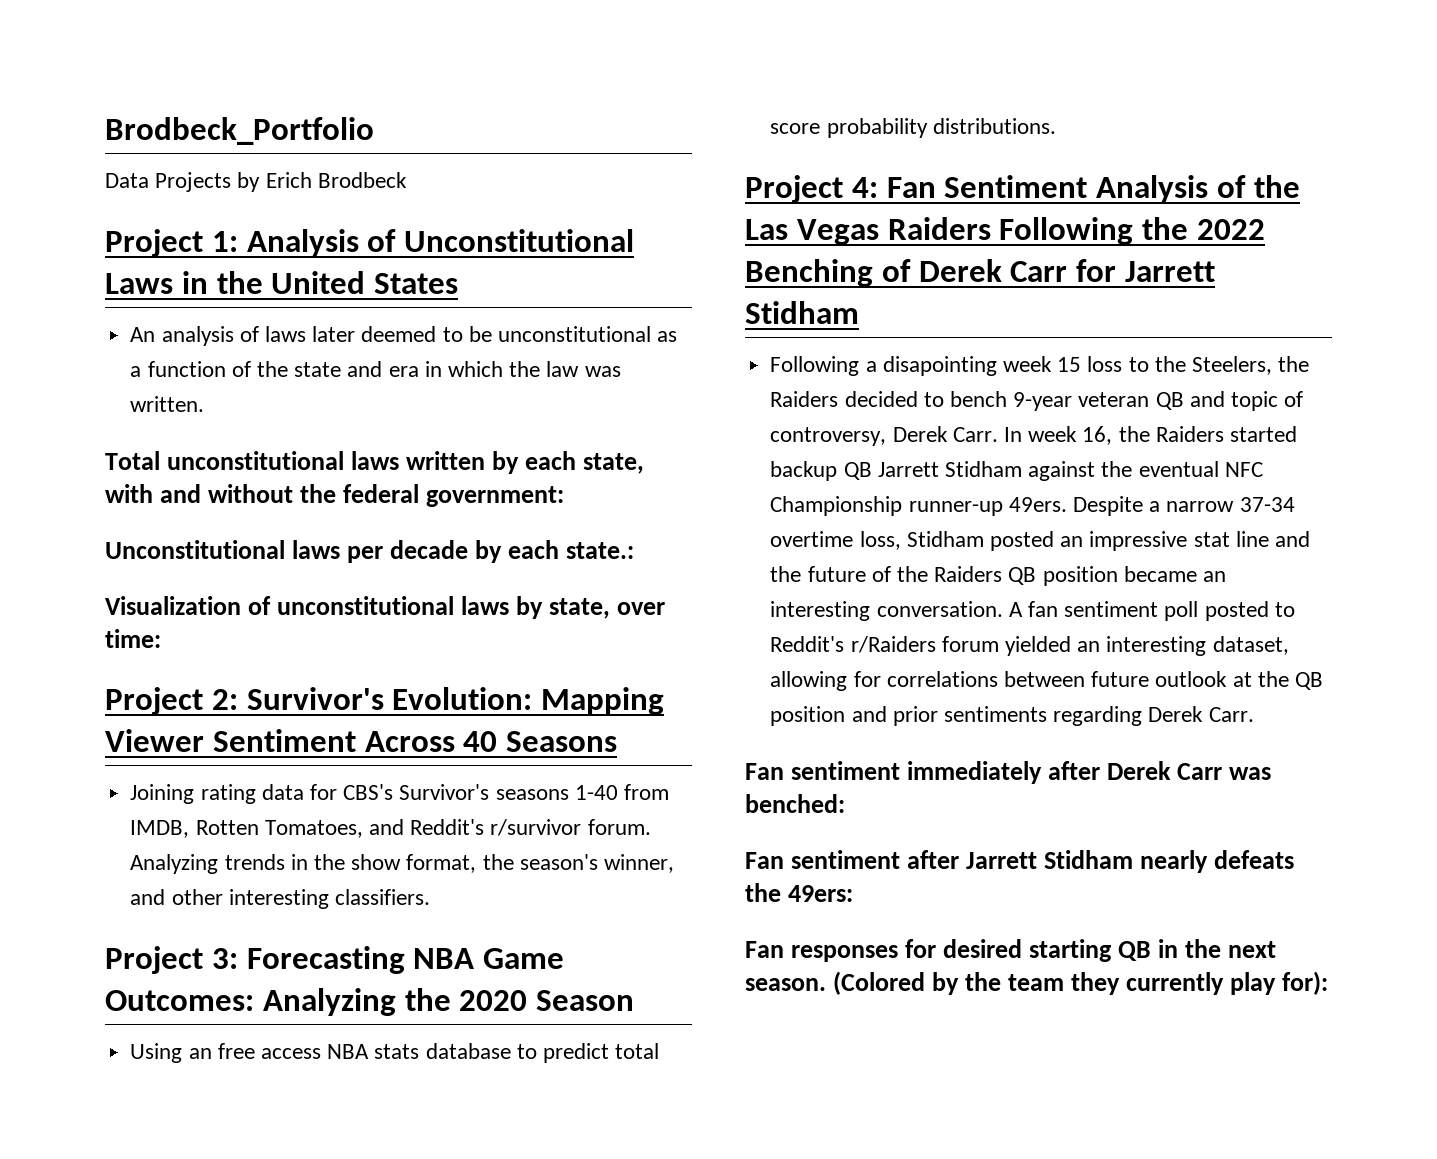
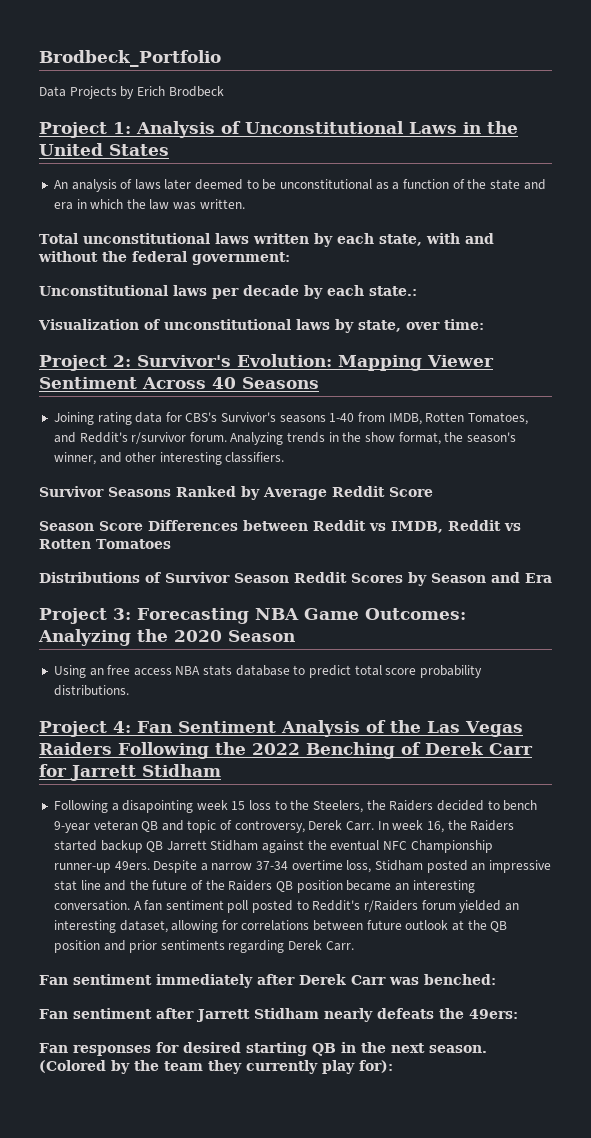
+ Survivor Seasons Ranked by Average Reddit Score
+ Season Score Differences between Reddit vs IMDB, Reddit vs Rotten Tomatoes
+ Distributions of Survivor Season Reddit Scores by Season and Era

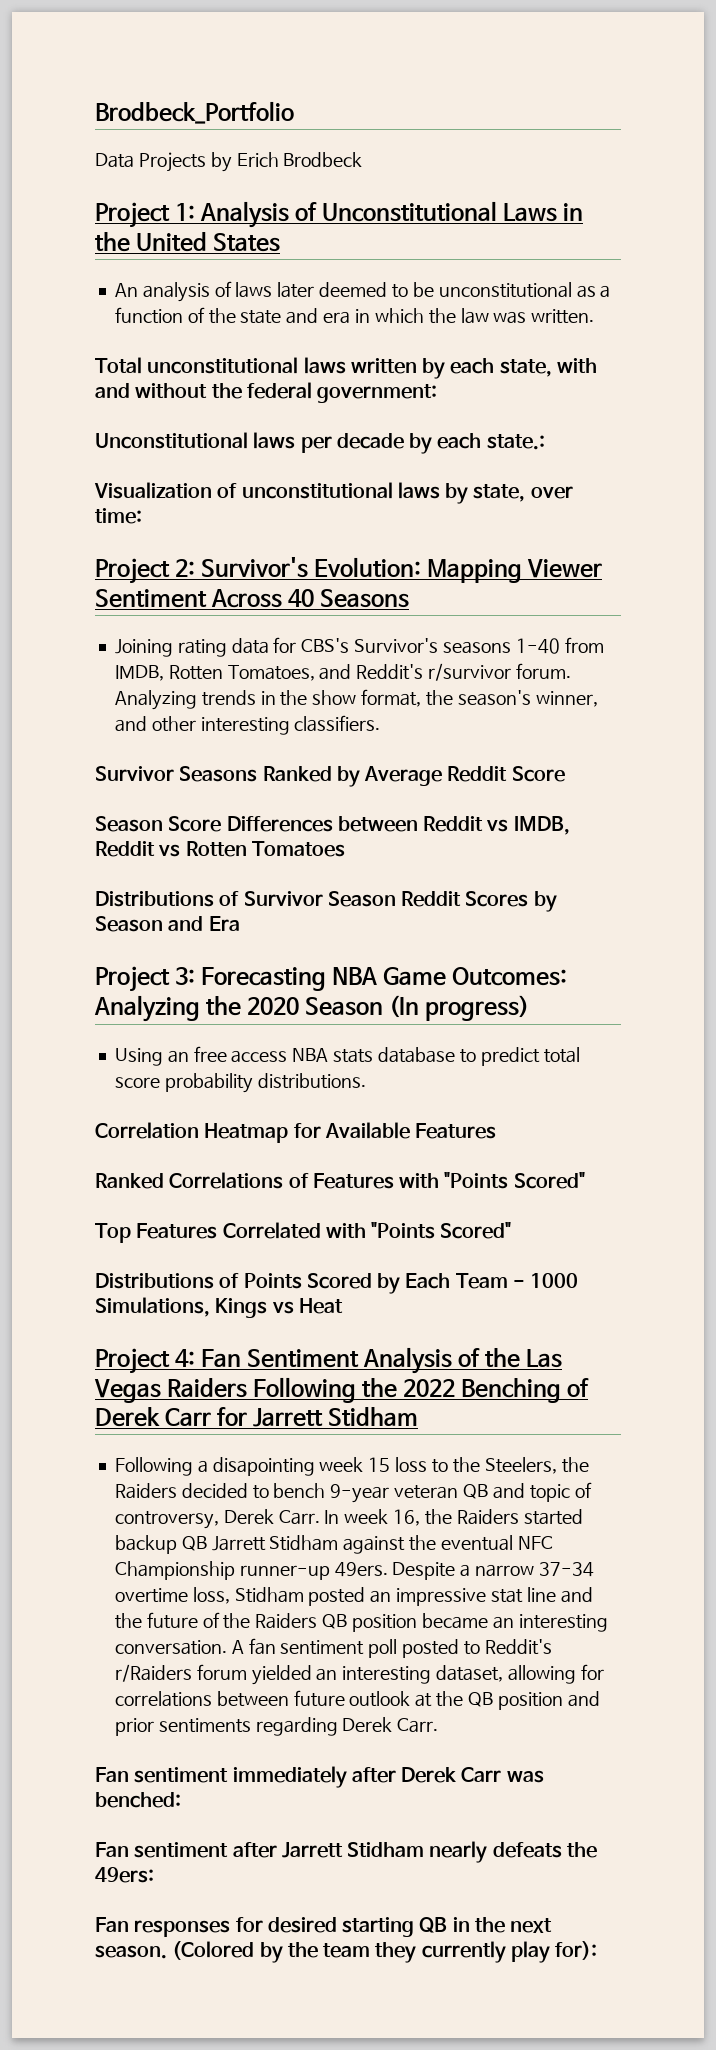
- Project 3: Forecasting NBA Game Outcomes: Analyzing the 2020 Season
+ Project 3: Forecasting NBA Game Outcomes: Analyzing the 2020 Season (In progress)
+ Correlation Heatmap for Available Features
+ Ranked Correlations of Features with "Points Scored"
+ Top Features Correlated with "Points Scored"
+ Distributions of Points Scored by Each Team - 1000 Simulations, Kings vs Heat

